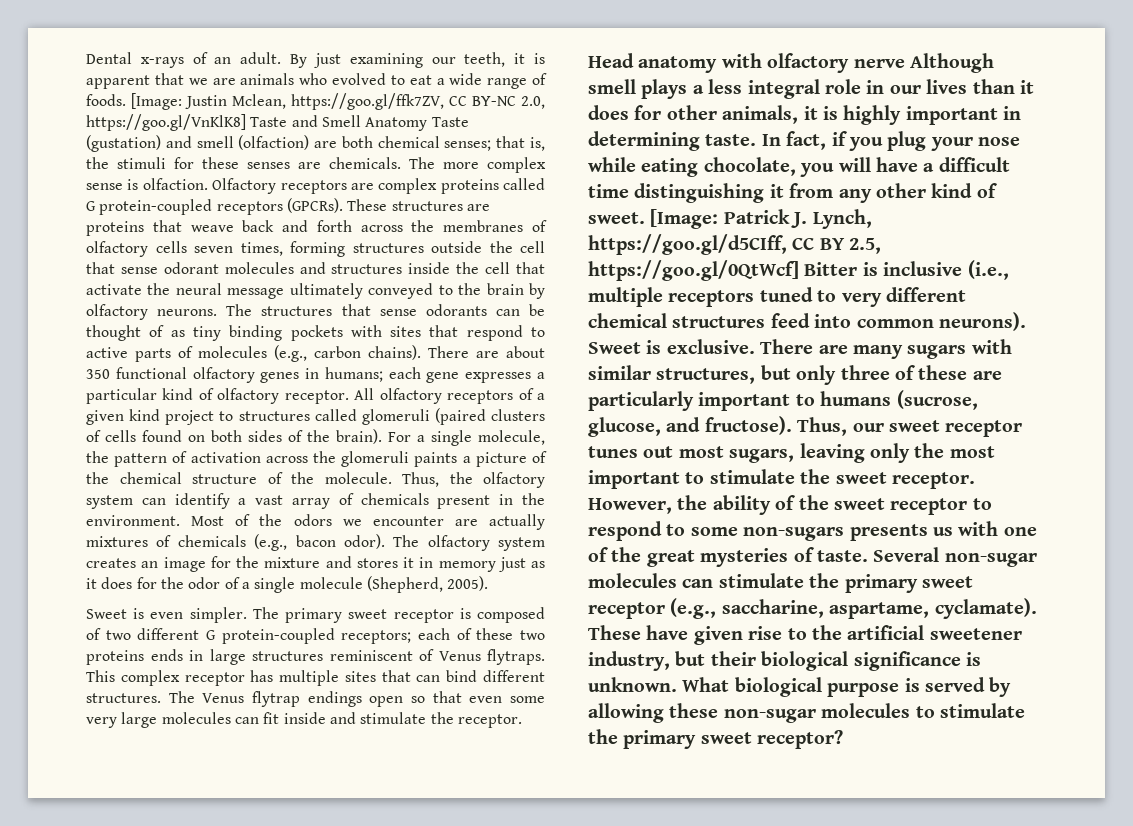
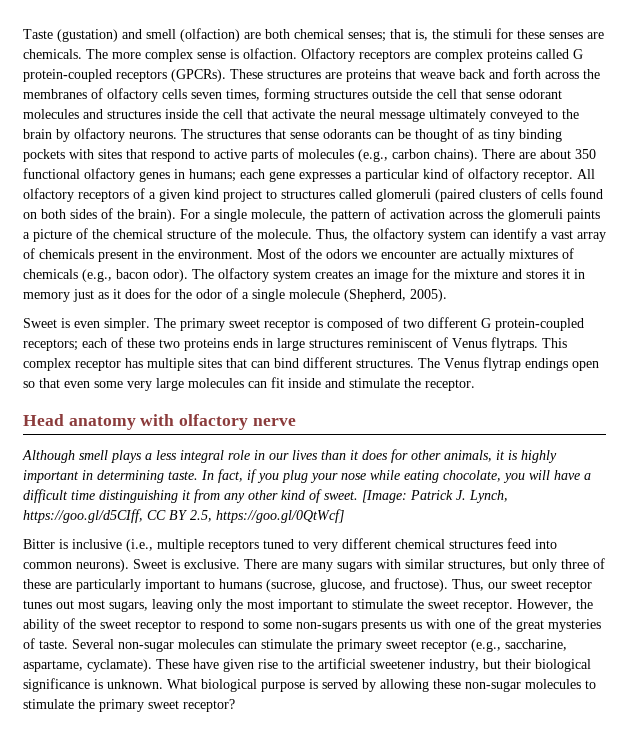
- Dental x-rays of an adult. By just examining our teeth, it is apparent that we are animals who evolved to eat a wide range of foods. [Image: Justin Mclean, https://goo.gl/ffk7ZV, CC BY-NC 2.0, https://goo.gl/VnKlK8] Taste and Smell Anatomy Taste (gustation) and smell (olfaction) are both chemical senses; that is, the stimuli for these senses are chemicals.
+ Taste (gustation) and smell (olfaction) are both chemical senses; that is, the stimuli for these senses are chemicals.
- Head anatomy with olfactory nerve Although smell plays a less integral role in our lives than it does for other animals, it is highly important in determining taste.
+ Head anatomy with olfactory nerve
+ Although smell plays a less integral role in our lives than it does for other animals, it is highly important in determining taste.
- [Image: Patrick J. Lynch, https://goo.gl/d5CIff, CC BY 2.5, https://goo.gl/0QtWcf] Bitter is inclusive (i.e., multiple receptors tuned to very different chemical structures feed into common neurons).
+ [Image: Patrick J. Lynch, https://goo.gl/d5CIff, CC BY 2.5, https://goo.gl/0QtWcf]
+ Bitter is inclusive (i.e., multiple receptors tuned to very different chemical structures feed into common neurons).

